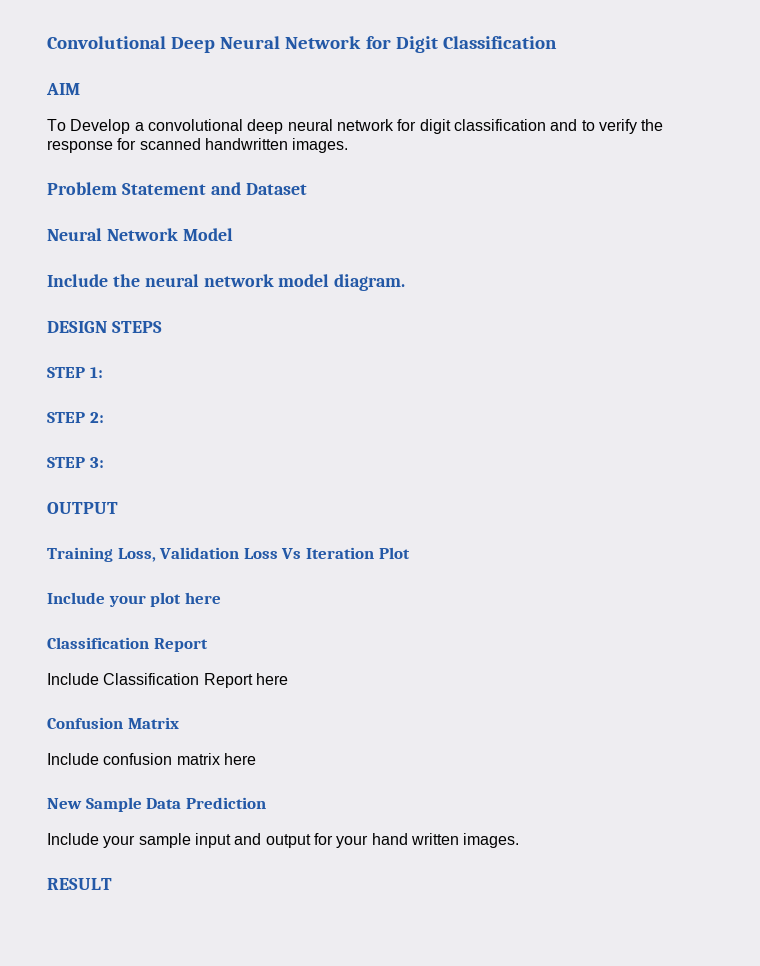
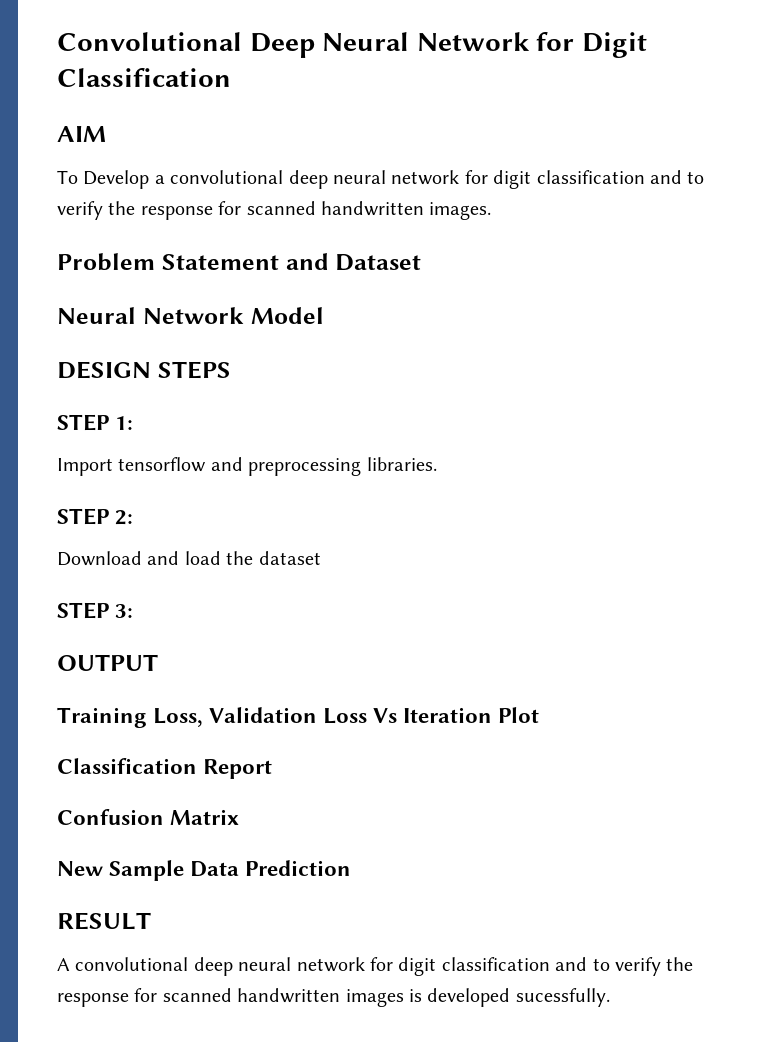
- Include the neural network model diagram.
  DESIGN STEPS
  STEP 1:
+ Import tensorflow and preprocessing libraries.
  STEP 2:
+ Download and load the dataset
- Include your plot here
  Classification Report
- Include Classification Report here
  Confusion Matrix
- Include confusion matrix here
  New Sample Data Prediction
- Include your sample input and output for your hand written images.
  RESULT
+ A convolutional deep neural network for digit classification and to verify the response for scanned handwritten images is developed sucessfully.

